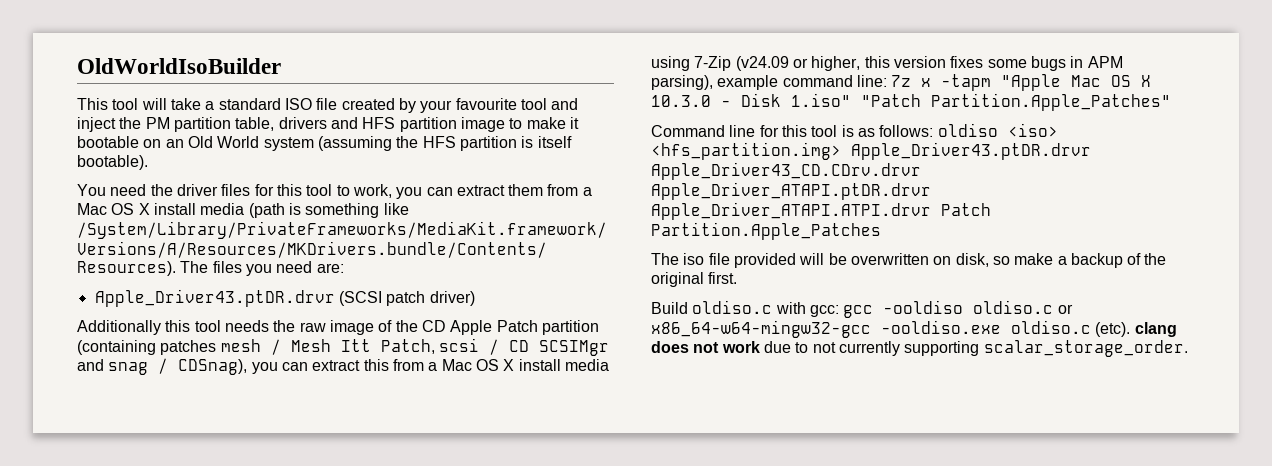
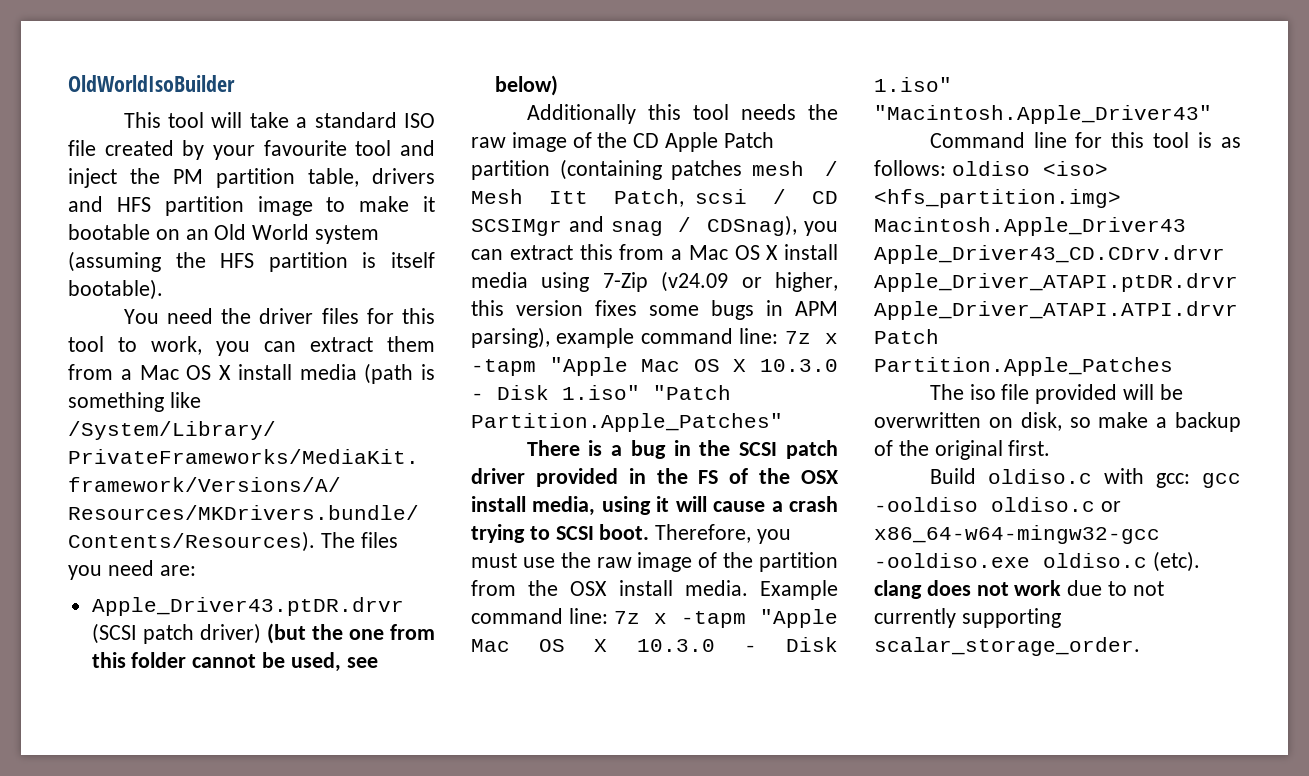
- Apple_Driver43.ptDR.drvr (SCSI patch driver)
+ Apple_Driver43.ptDR.drvr (SCSI patch driver) (but the one from this folder cannot be used, see below)
+ There is a bug in the SCSI patch driver provided in the FS of the OSX install media, using it will cause a crash trying to SCSI boot. Therefore, you must use the raw image of the partition from the OSX install media. Example command line: 7z x -tapm "Apple Mac OS X 10.3.0 - Disk 1.iso" "Macintosh.Apple_Driver43"
- Command line for this tool is as follows: oldiso <iso> <hfs_partition.img> Apple_Driver43.ptDR.drvr Apple_Driver43_CD.CDrv.drvr Apple_Driver_ATAPI.ptDR.drvr Apple_Driver_ATAPI.ATPI.drvr Patch Partition.Apple_Patches
+ Command line for this tool is as follows: oldiso <iso> <hfs_partition.img> Macintosh.Apple_Driver43 Apple_Driver43_CD.CDrv.drvr Apple_Driver_ATAPI.ptDR.drvr Apple_Driver_ATAPI.ATPI.drvr Patch Partition.Apple_Patches

